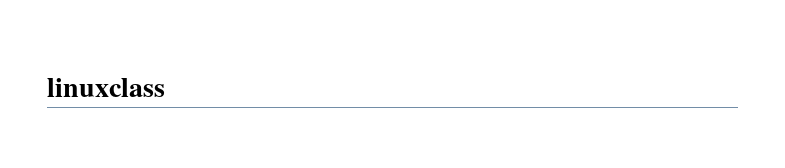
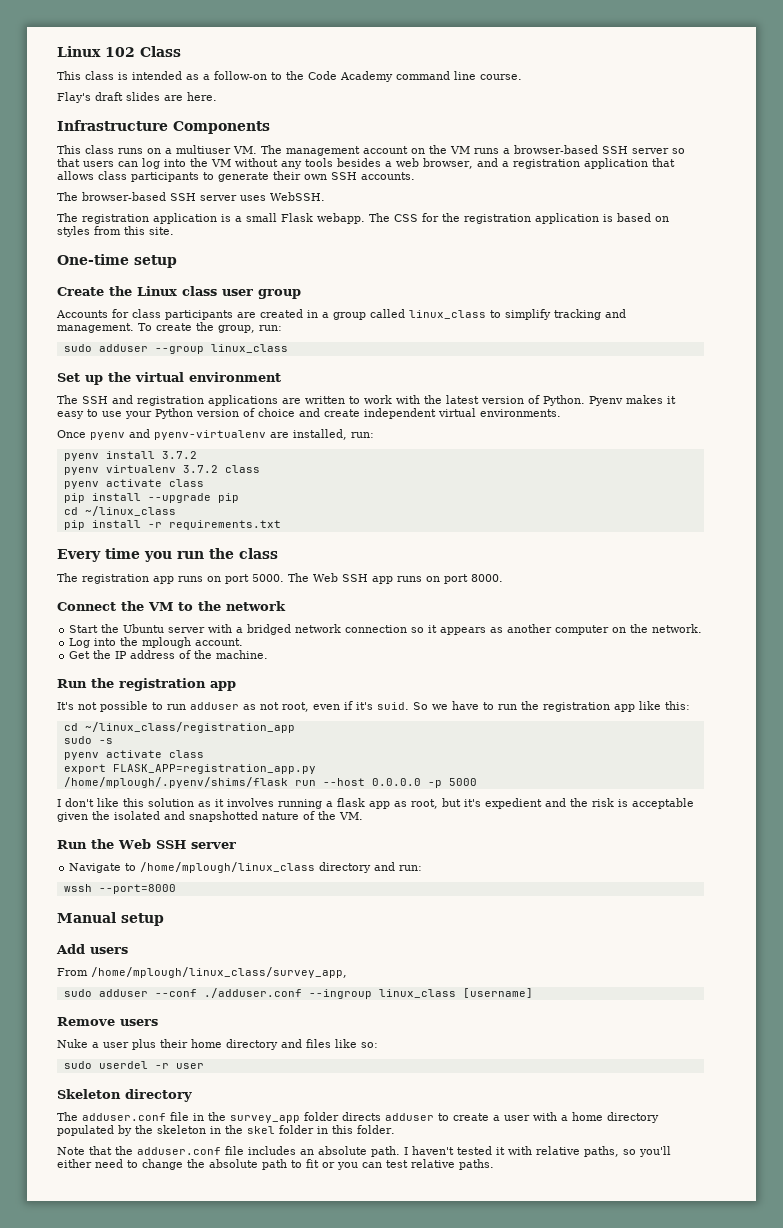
- linuxclass
+ Linux 102 Class
+ This class is intended as a follow-on to the Code Academy command line course.
+ Flay's draft slides are here.
+ Infrastructure Components
+ This class runs on a multiuser VM. The management account on the VM runs a browser-based SSH server so that users can log into the VM without any tools besides a web browser, and a registration application that allows class participants to generate their own SSH accounts.
+ The browser-based SSH server uses WebSSH.
+ The registration application is a small Flask webapp. The CSS for the registration application is based on styles from this site.
+ One-time setup
+ Create the Linux class user group
+ Accounts for class participants are created in a group called linux_class to simplify tracking and management. To create the group, run:
+ sudo adduser --group linux_class
+ Set up the virtual environment
+ The SSH and registration applications are written to work with the latest version of Python. Pyenv makes it easy to use your Python version of choice and create independent virtual environments.
+ Once pyenv and pyenv-virtualenv are installed, run:
+ pyenv install 3.7.2
+ pyenv virtualenv 3.7.2 class
+ pyenv activate class
+ pip install --upgrade pip
+ cd ~/linux_class
+ pip install -r requirements.txt
+ Every time you run the class
+ The registration app runs on port 5000. The Web SSH app runs on port 8000.
+ Connect the VM to the network
+ Start the Ubuntu server with a bridged network connection so it appears as another computer on the network.
+ Log into the mplough account.
+ Get the IP address of the machine.
+ Run the registration app
+ It's not possible to run adduser as not root, even if it's suid. So we have to run the registration app like this:
+ cd ~/linux_class/registration_app
+ sudo -s
+ pyenv activate class
+ export FLASK_APP=registration_app.py
+ /home/mplough/.pyenv/shims/flask run --host 0.0.0.0 -p 5000
+ I don't like this solution as it involves running a flask app as root, but it's expedient and the risk is acceptable given the isolated and snapshotted nature of the VM.
+ Run the Web SSH server
+ Navigate to /home/mplough/linux_class directory and run:
+ wssh --port=8000
+ Manual setup
+ Add users
+ From /home/mplough/linux_class/survey_app,
+ sudo adduser --conf ./adduser.conf --ingroup linux_class [username]
+ Remove users
+ Nuke a user plus their home directory and files like so:
+ sudo userdel -r user
+ Skeleton directory
+ The adduser.conf file in the survey_app folder directs adduser to create a user with a home directory populated by the skeleton in the skel folder in this folder.
+ Note that the adduser.conf file includes an absolute path. I haven't tested it with relative paths, so you'll either need to change the absolute path to fit or you can test relative paths.

